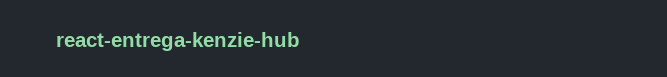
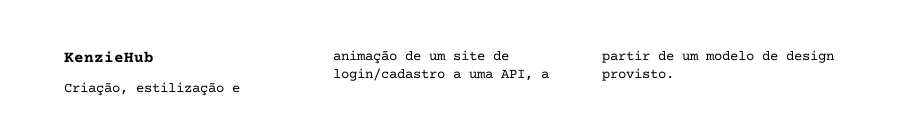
- react-entrega-kenzie-hub
+ KenzieHub
+ Criação, estilização e animação de um site de login/cadastro a uma API, a partir de um modelo de design provisto.

